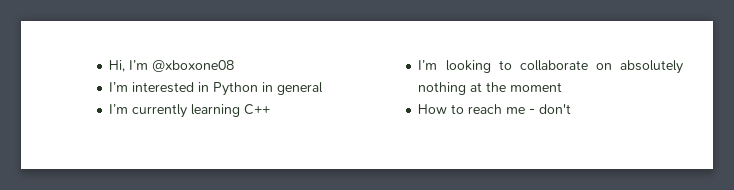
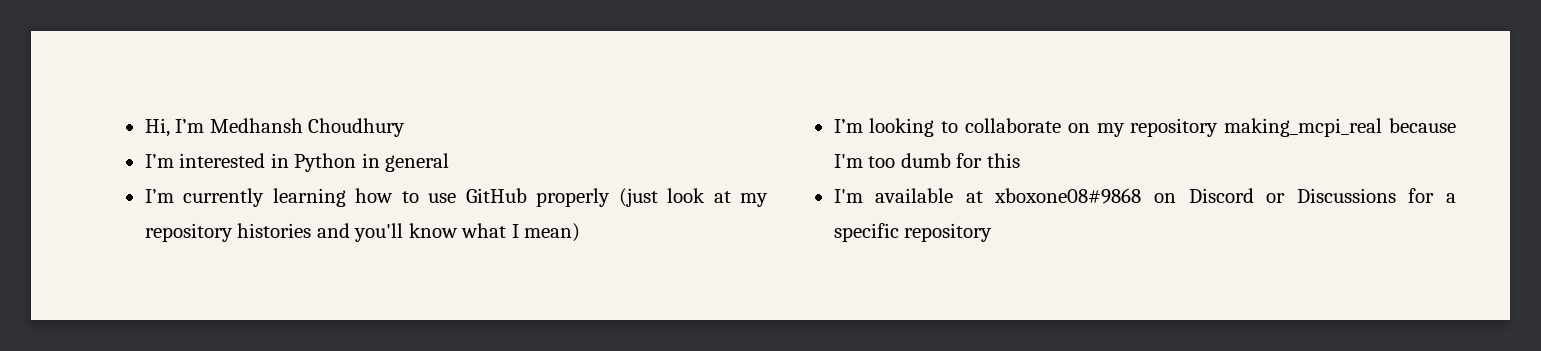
- Hi, I’m @xboxone08
+ Hi, I’m Medhansh Choudhury
- I’m currently learning C++
+ I’m currently learning how to use GitHub properly (just look at my repository histories and you'll know what I mean)
- I’m looking to collaborate on absolutely nothing at the moment
- How to reach me - don't
+ I’m looking to collaborate on my repository making_mcpi_real because I'm too dumb for this
+ I'm available at xboxone08#9868 on Discord or Discussions for a specific repository

